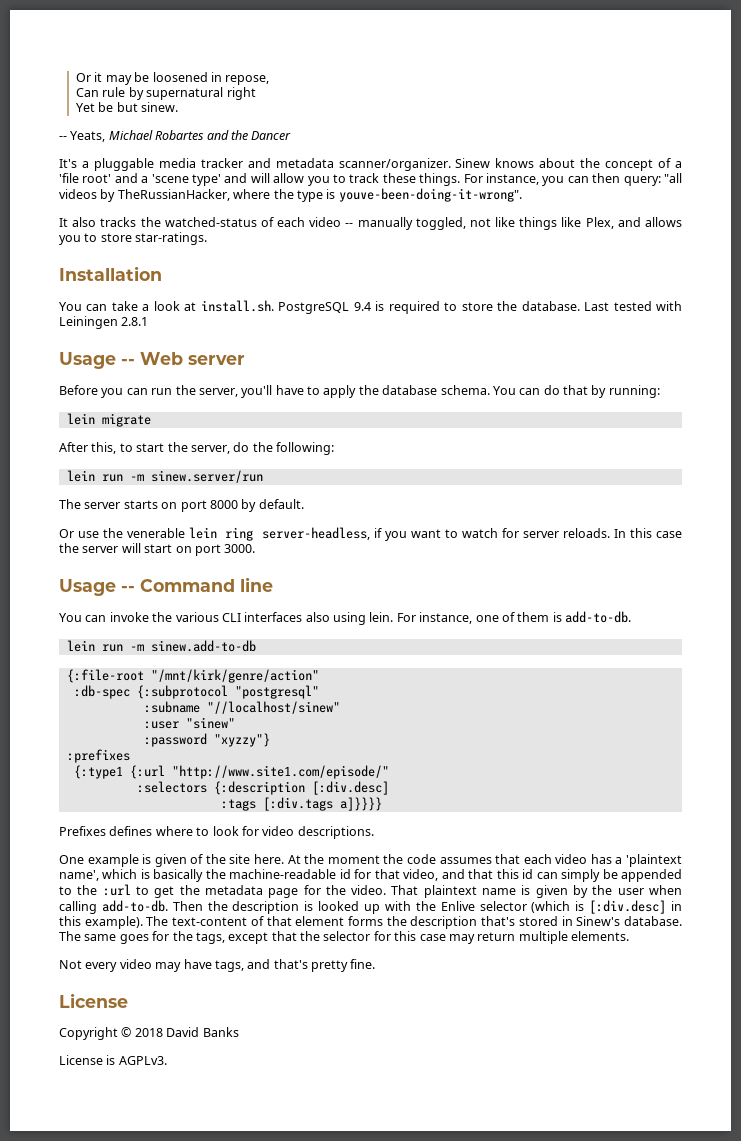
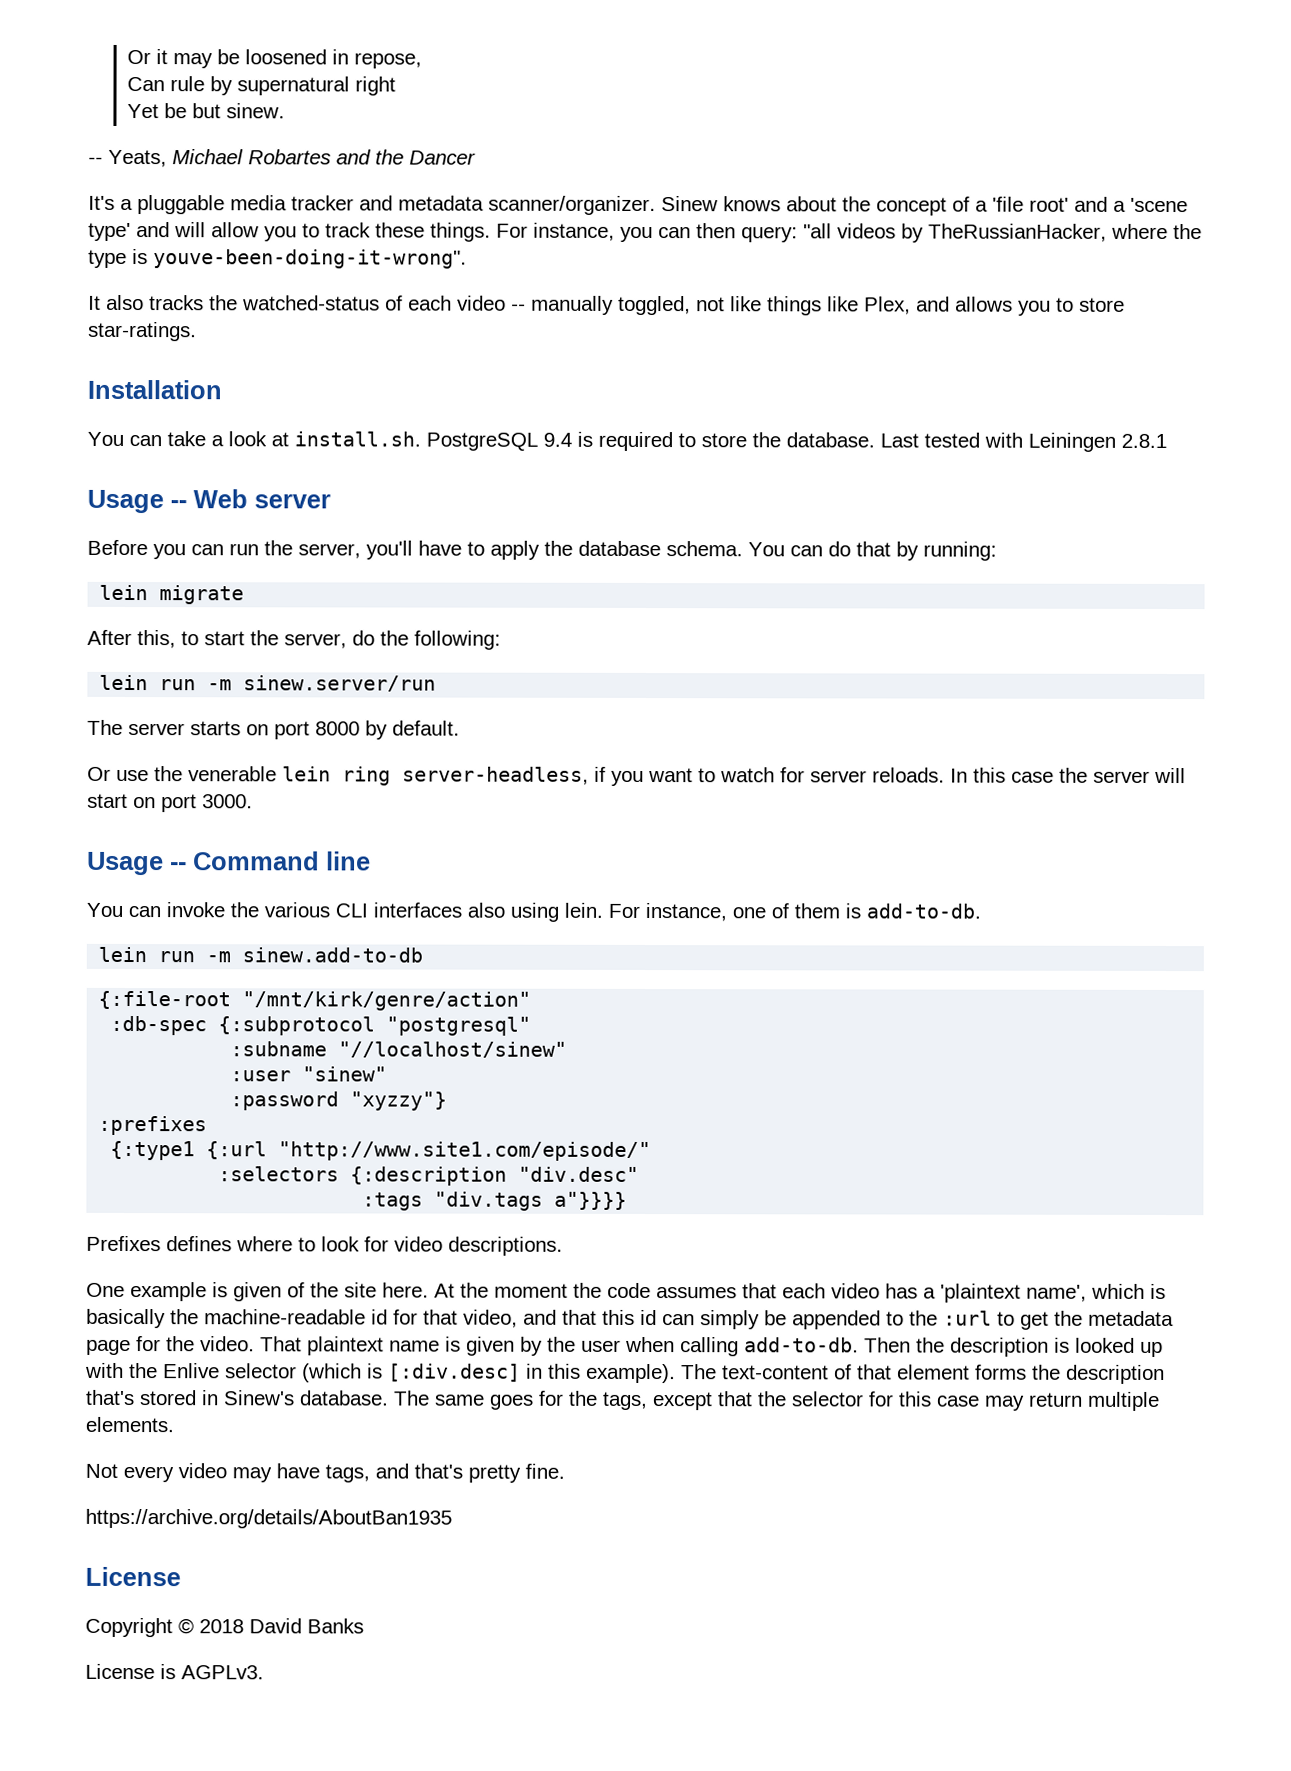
- :selectors {:description [:div.desc]
+ :selectors {:description "div.desc"
- :tags [:div.tags a]}}}}
+ :tags "div.tags a"}}}}
+ https://archive.org/details/AboutBan1935

